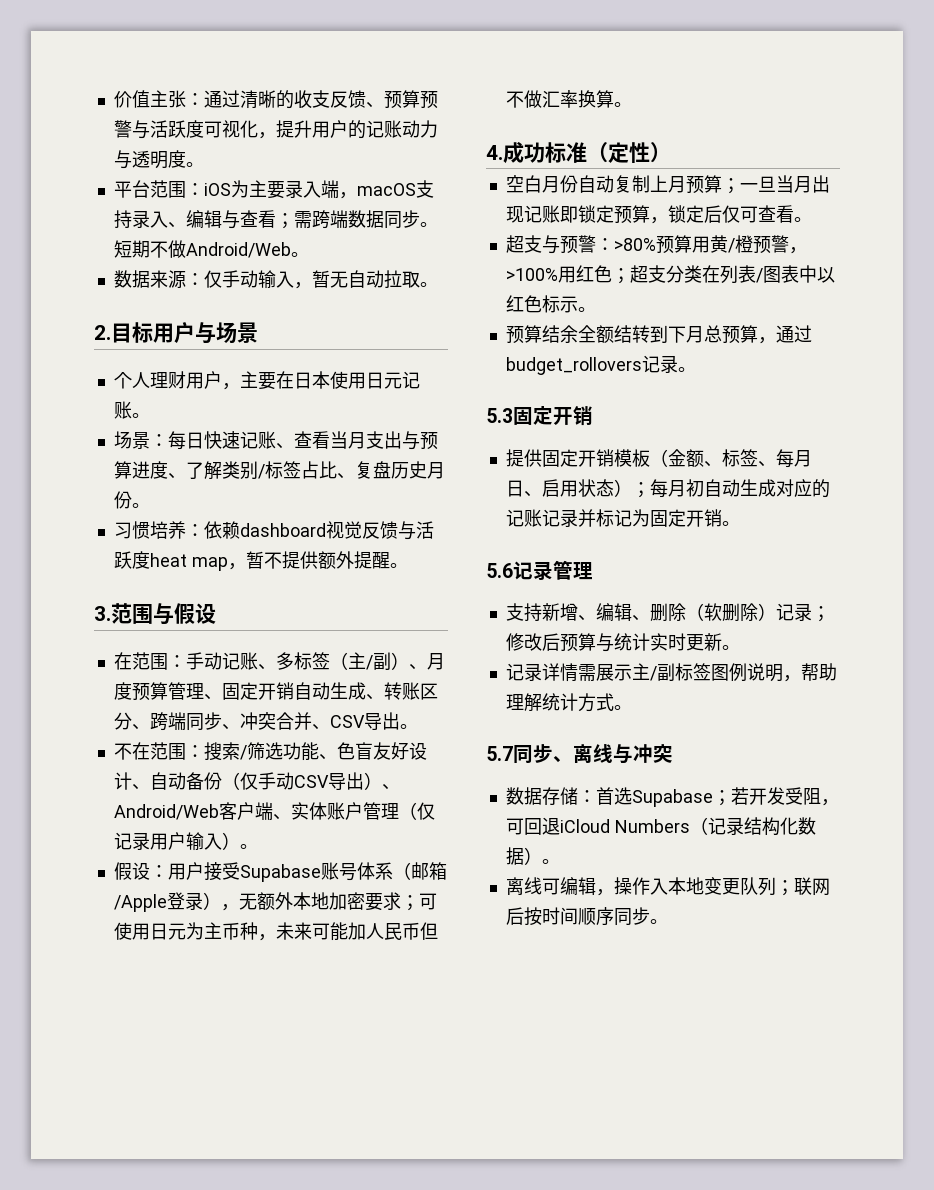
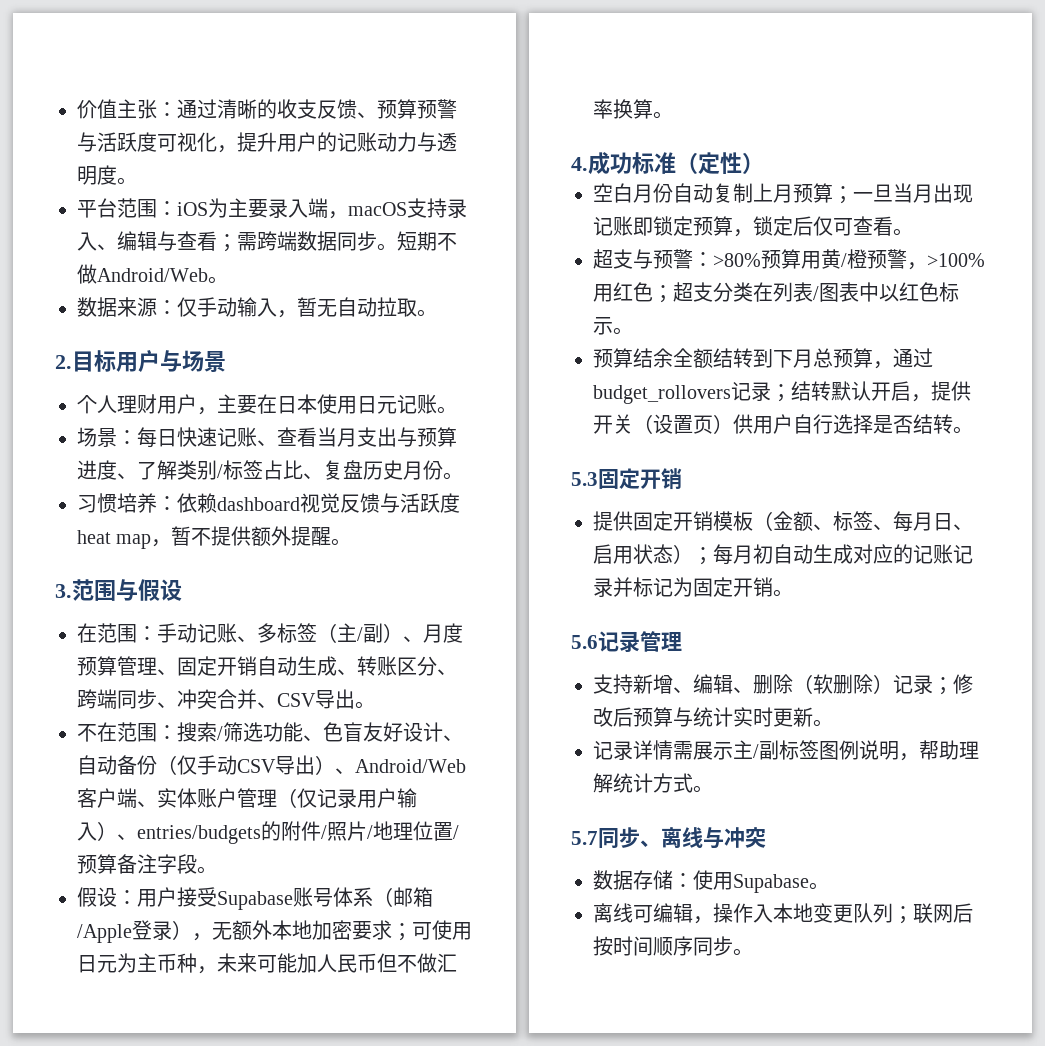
- 不在范围：搜索/筛选功能、色盲友好设计、自动备份（仅手动CSV导出）、Android/Web客户端、实体账户管理（仅记录用户输入）。
+ 不在范围：搜索/筛选功能、色盲友好设计、自动备份（仅手动CSV导出）、Android/Web客户端、实体账户管理（仅记录用户输入）、entries/budgets的附件/照片/地理位置/预算备注字段。
- 预算结余全额结转到下月总预算，通过budget_rollovers记录。
+ 预算结余全额结转到下月总预算，通过budget_rollovers记录；结转默认开启，提供开关（设置页）供用户自行选择是否结转。
- 数据存储：首选Supabase；若开发受阻，可回退iCloud Numbers（记录结构化数据）。
+ 数据存储：使用Supabase。

